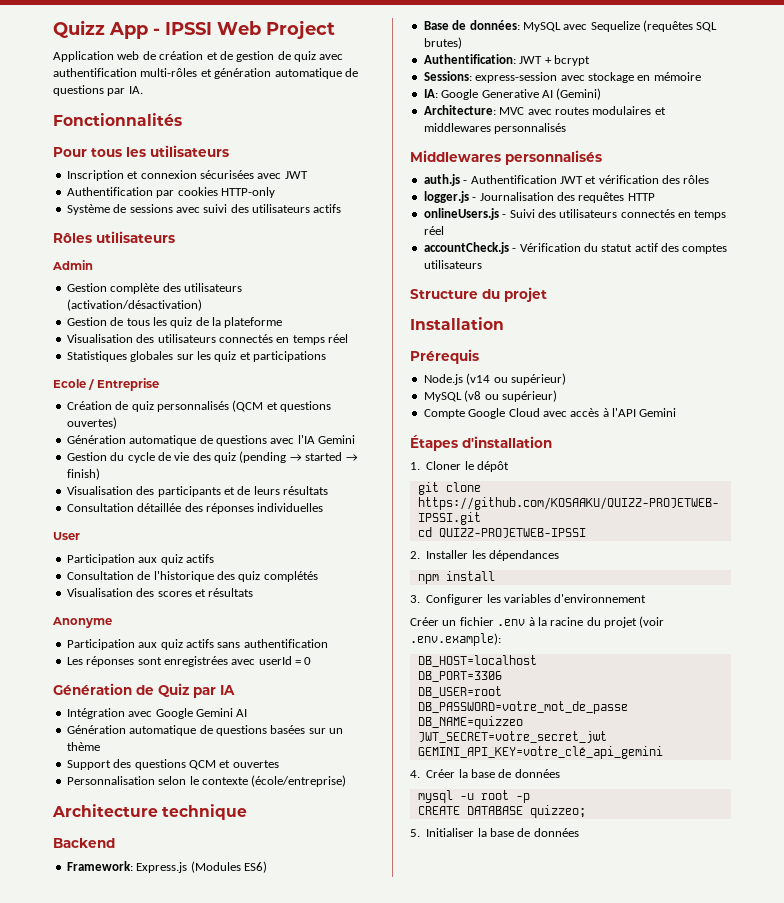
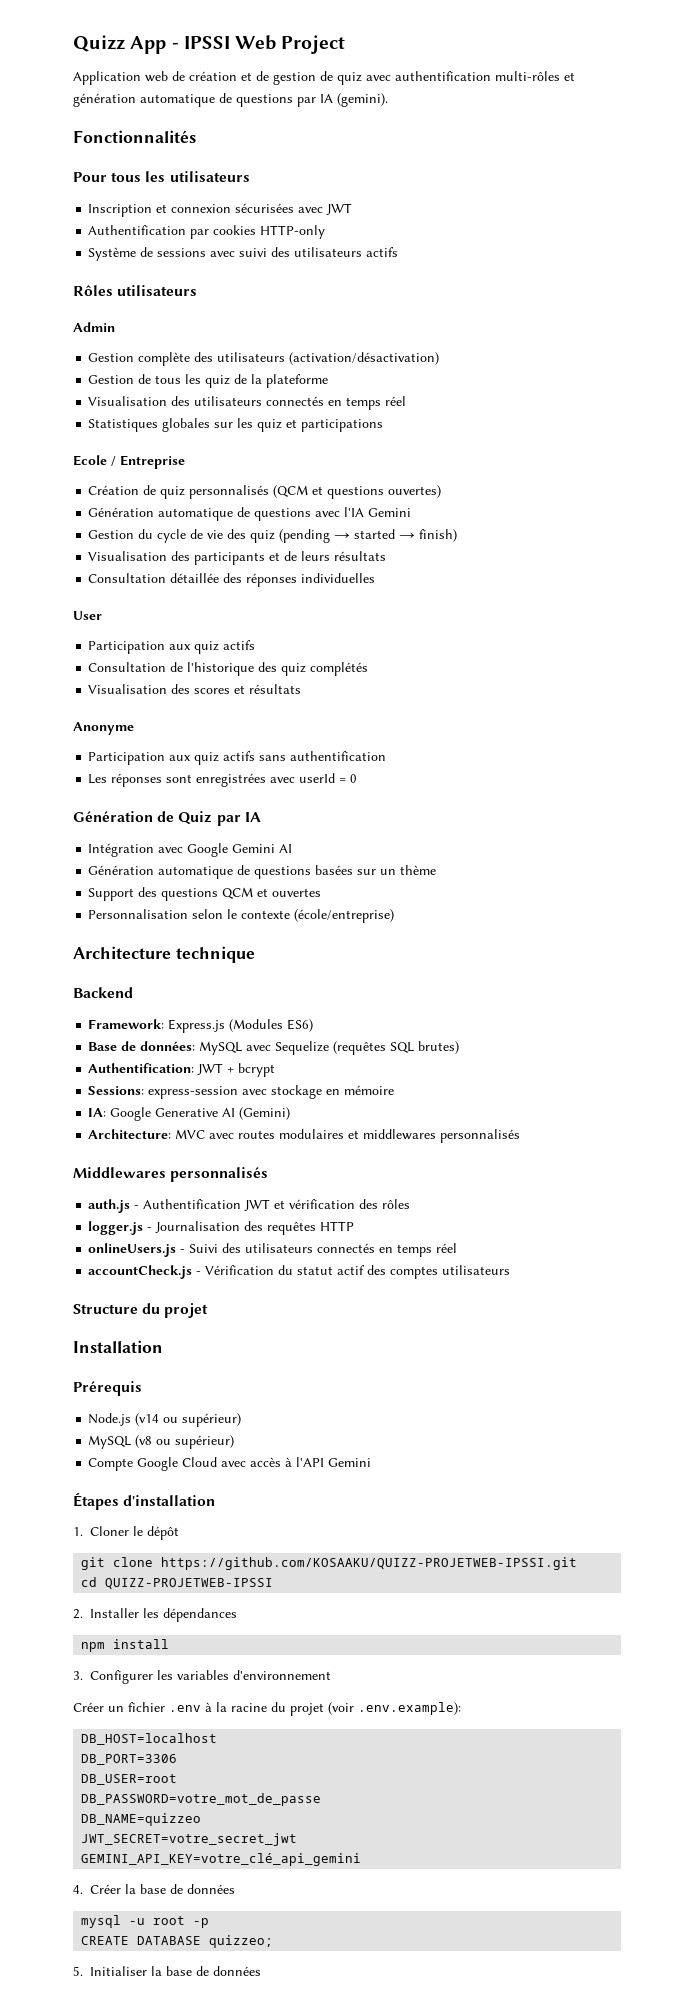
- Application web de création et de gestion de quiz avec authentification multi-rôles et génération automatique de questions par IA.
+ Application web de création et de gestion de quiz avec authentification multi-rôles et génération automatique de questions par IA (gemini).

